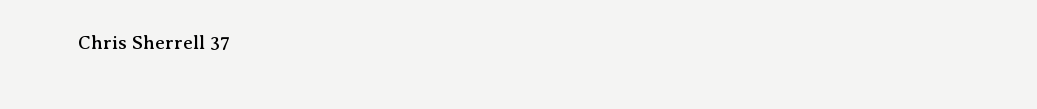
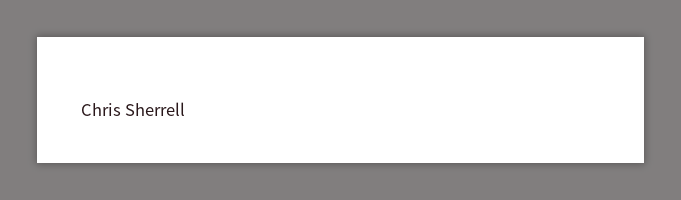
- Chris Sherrell 37
+ Chris Sherrell

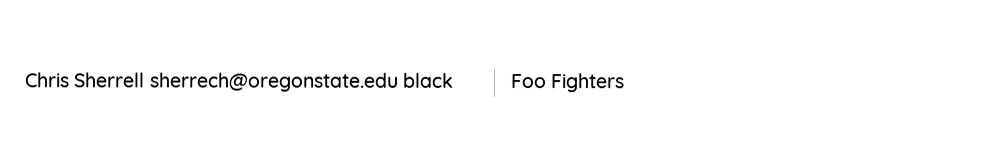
- Chris Sherrell
+ Chris Sherrell sherrech@oregonstate.edu black Foo Fighters

